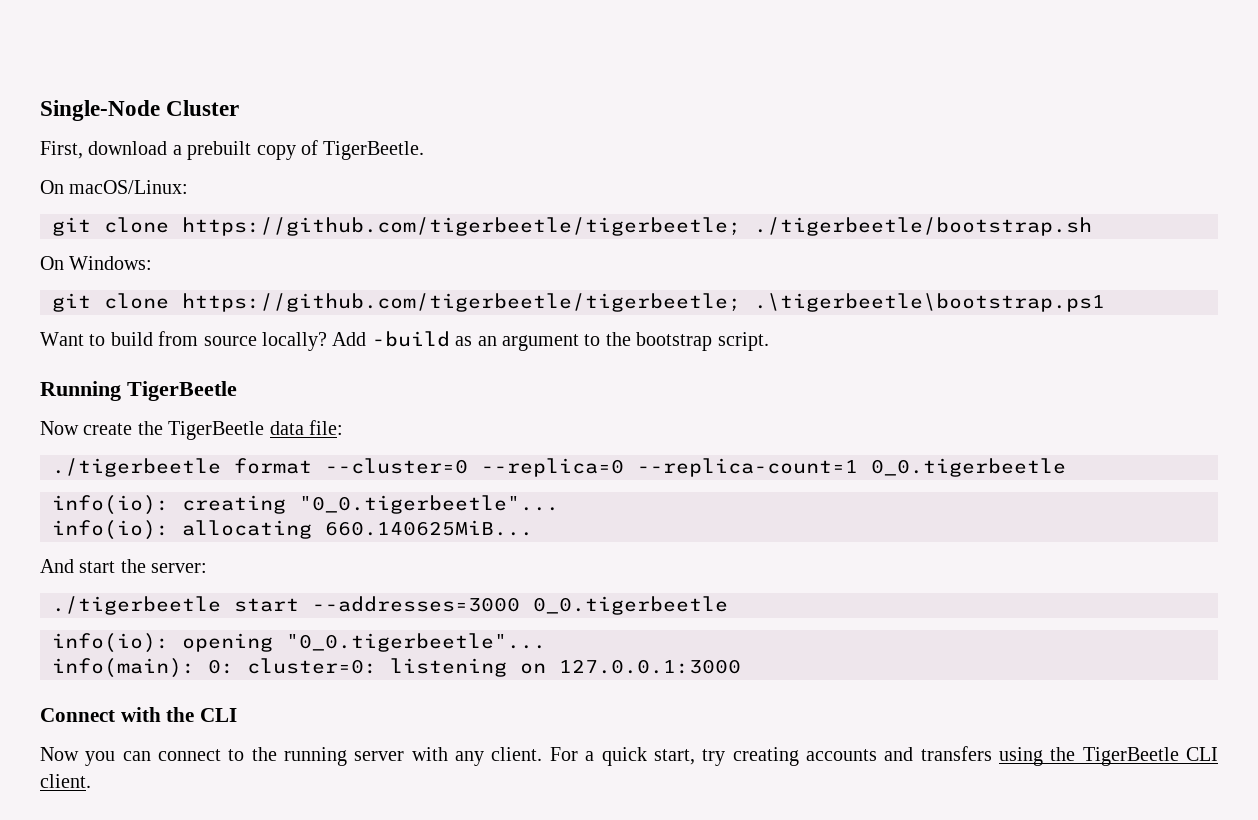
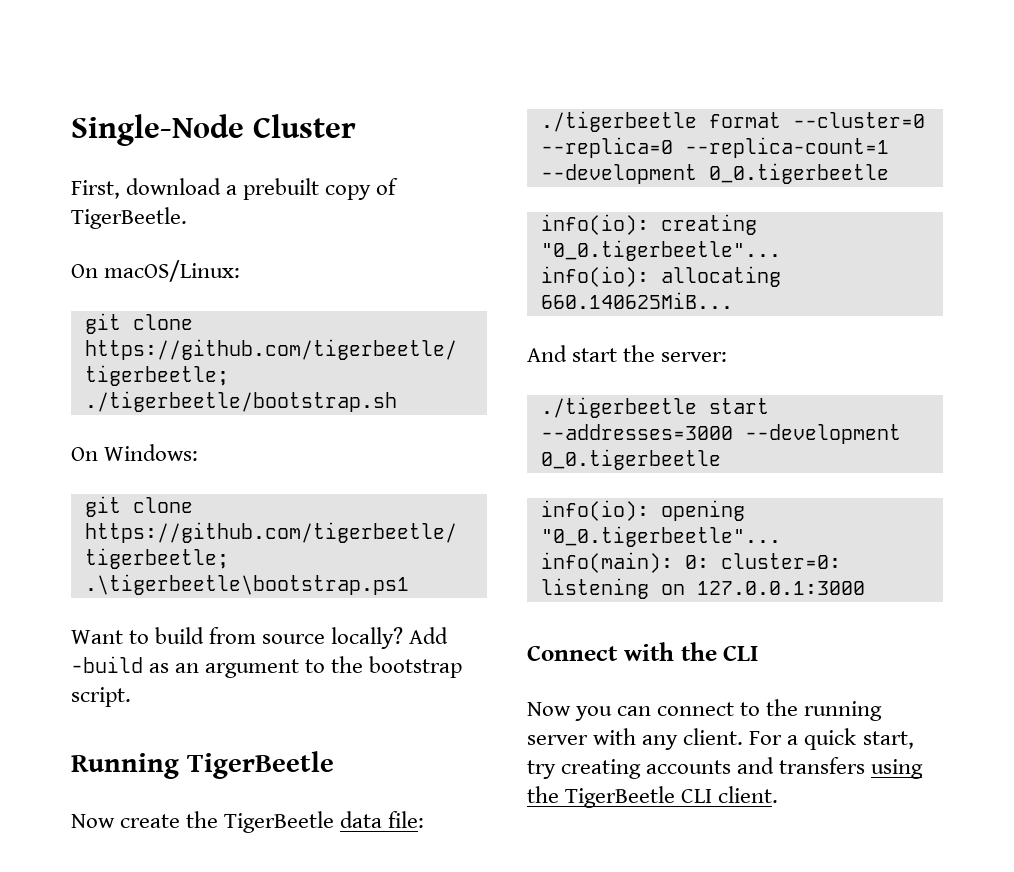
- ./tigerbeetle format --cluster=0 --replica=0 --replica-count=1 0_0.tigerbeetle
+ ./tigerbeetle format --cluster=0 --replica=0 --replica-count=1 --development 0_0.tigerbeetle
- ./tigerbeetle start --addresses=3000 0_0.tigerbeetle
+ ./tigerbeetle start --addresses=3000 --development 0_0.tigerbeetle

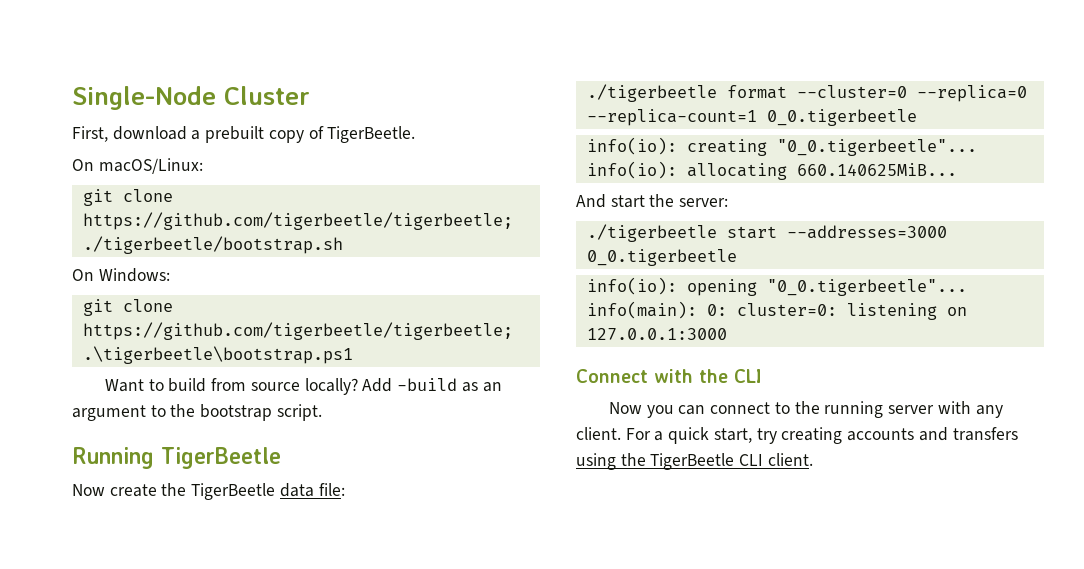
- ./tigerbeetle format --cluster=0 --replica=0 --replica-count=1 --development 0_0.tigerbeetle
+ ./tigerbeetle format --cluster=0 --replica=0 --replica-count=1 0_0.tigerbeetle
- ./tigerbeetle start --addresses=3000 --development 0_0.tigerbeetle
+ ./tigerbeetle start --addresses=3000 0_0.tigerbeetle

